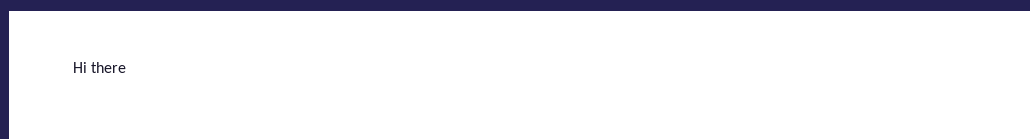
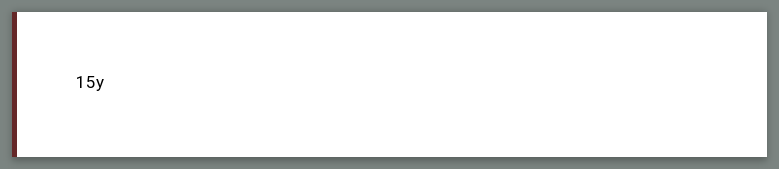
- Hi there
+ 15y

